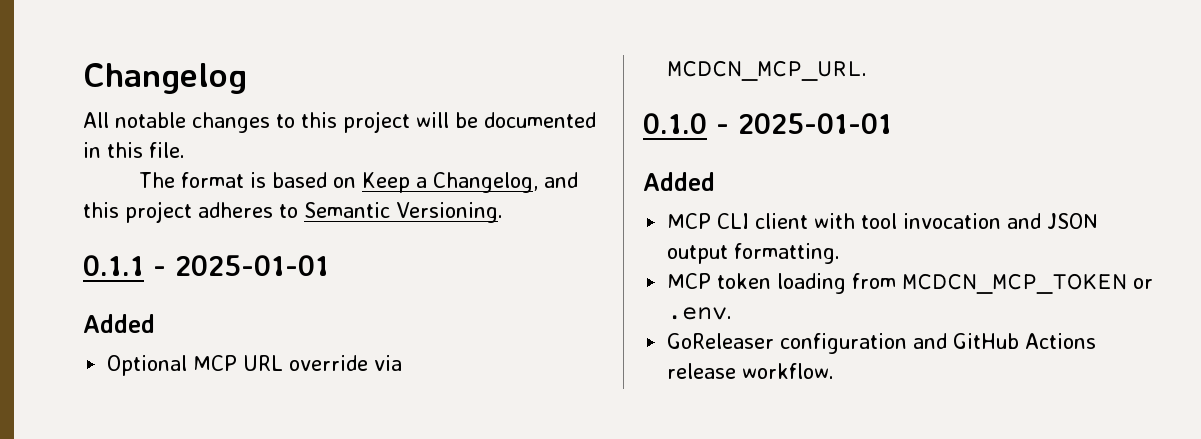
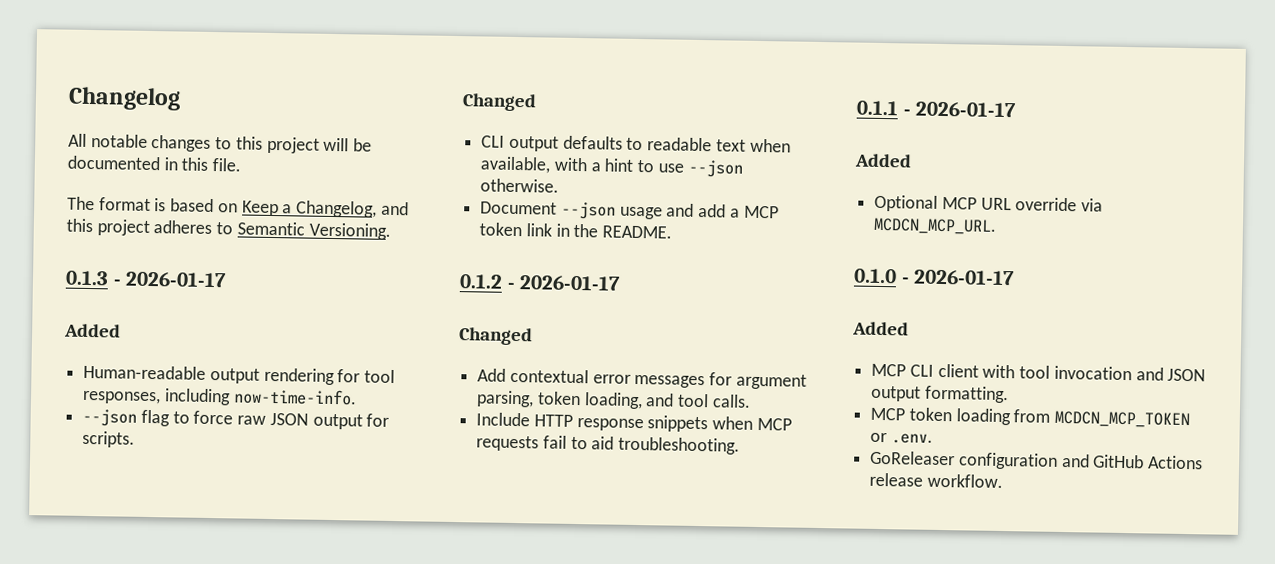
+ 0.1.3 - 2026-01-17
+ Added
+ Human-readable output rendering for tool responses, including now-time-info.
+ --json flag to force raw JSON output for scripts.
+ Changed
+ CLI output defaults to readable text when available, with a hint to use --json otherwise.
+ Document --json usage and add a MCP token link in the README.
+ 0.1.2 - 2026-01-17
+ Changed
+ Add contextual error messages for argument parsing, token loading, and tool calls.
+ Include HTTP response snippets when MCP requests fail to aid troubleshooting.
- 0.1.1 - 2025-01-01
+ 0.1.1 - 2026-01-17
- 0.1.0 - 2025-01-01
+ 0.1.0 - 2026-01-17

